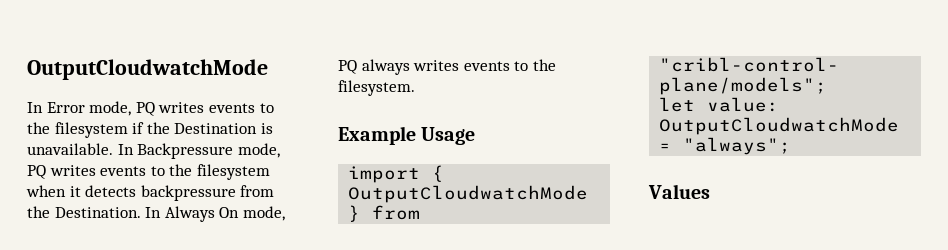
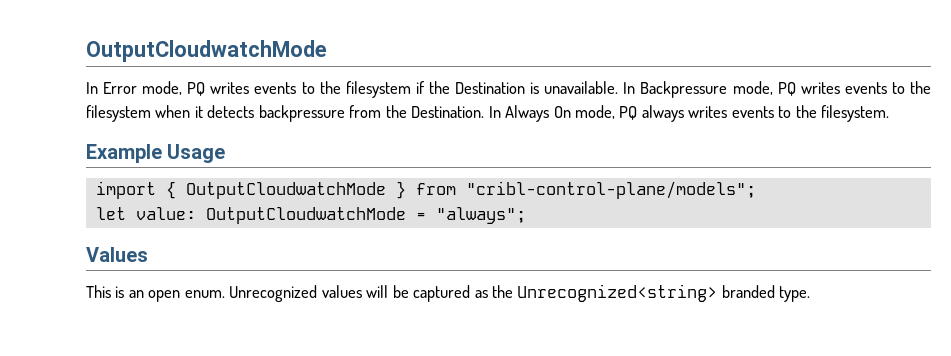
+ This is an open enum. Unrecognized values will be captured as the Unrecognized<string> branded type.

